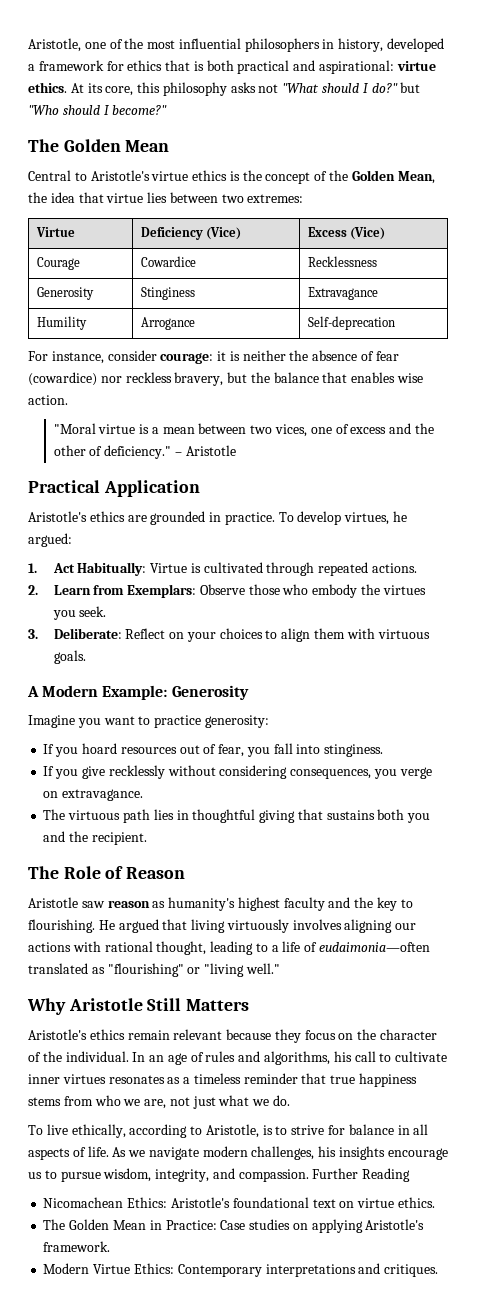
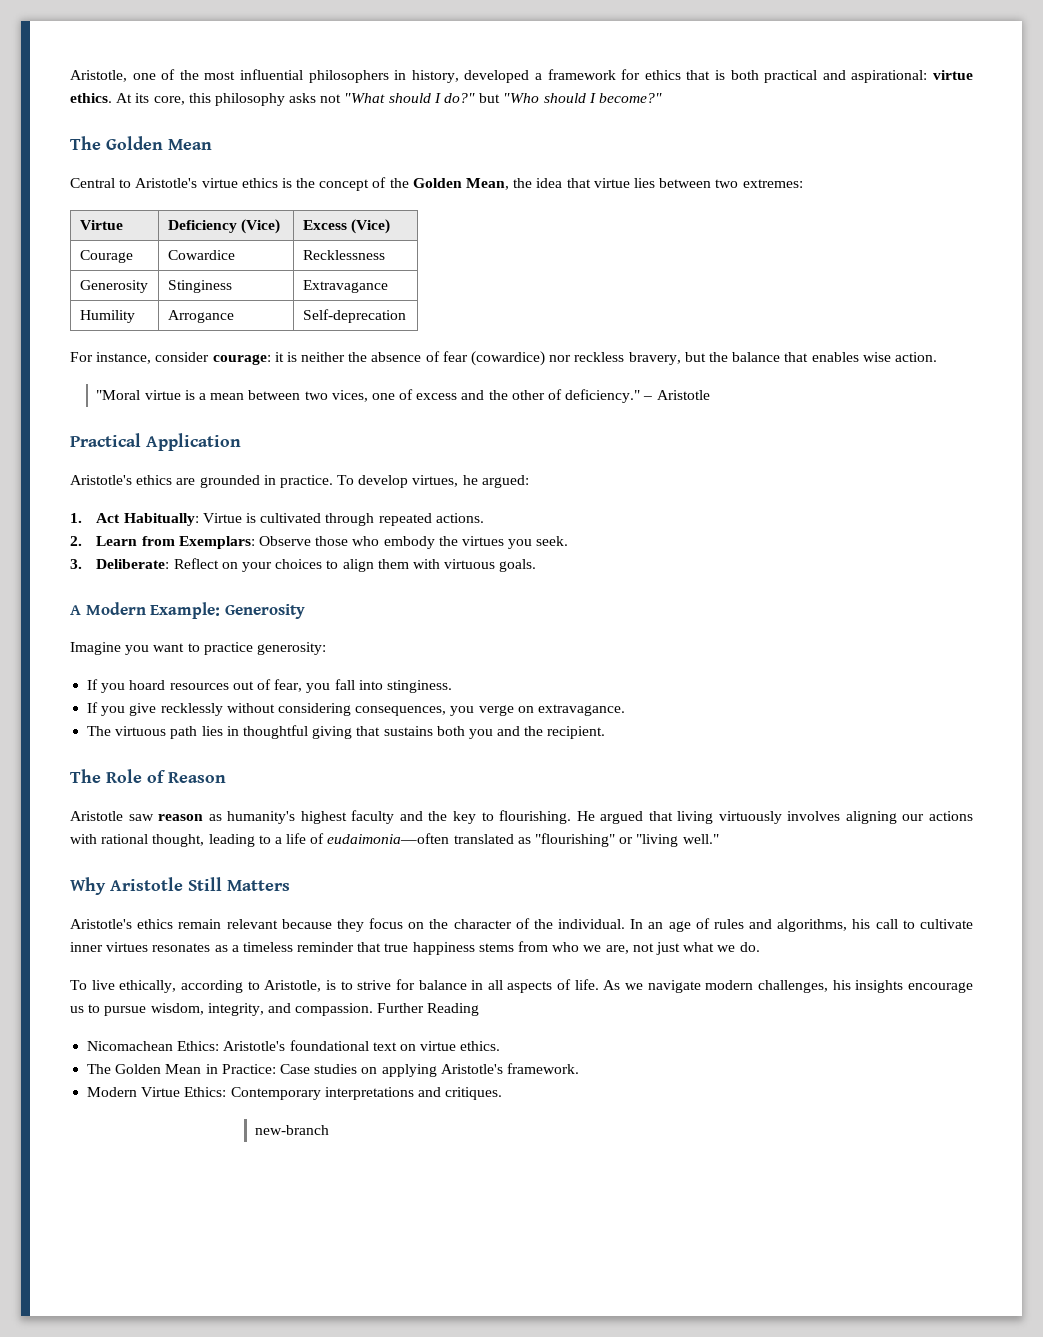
+ new-branch

